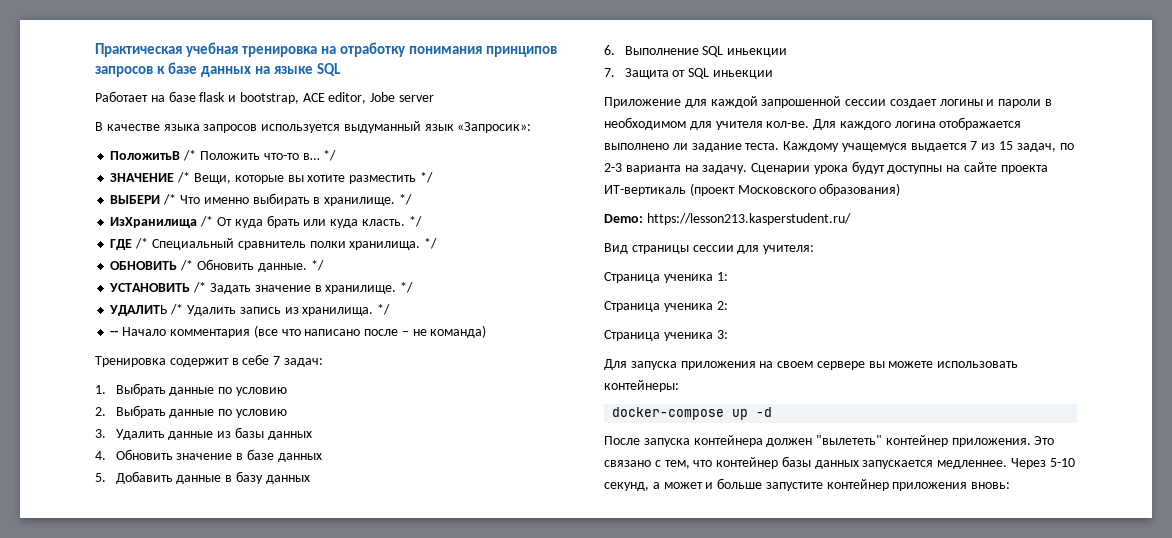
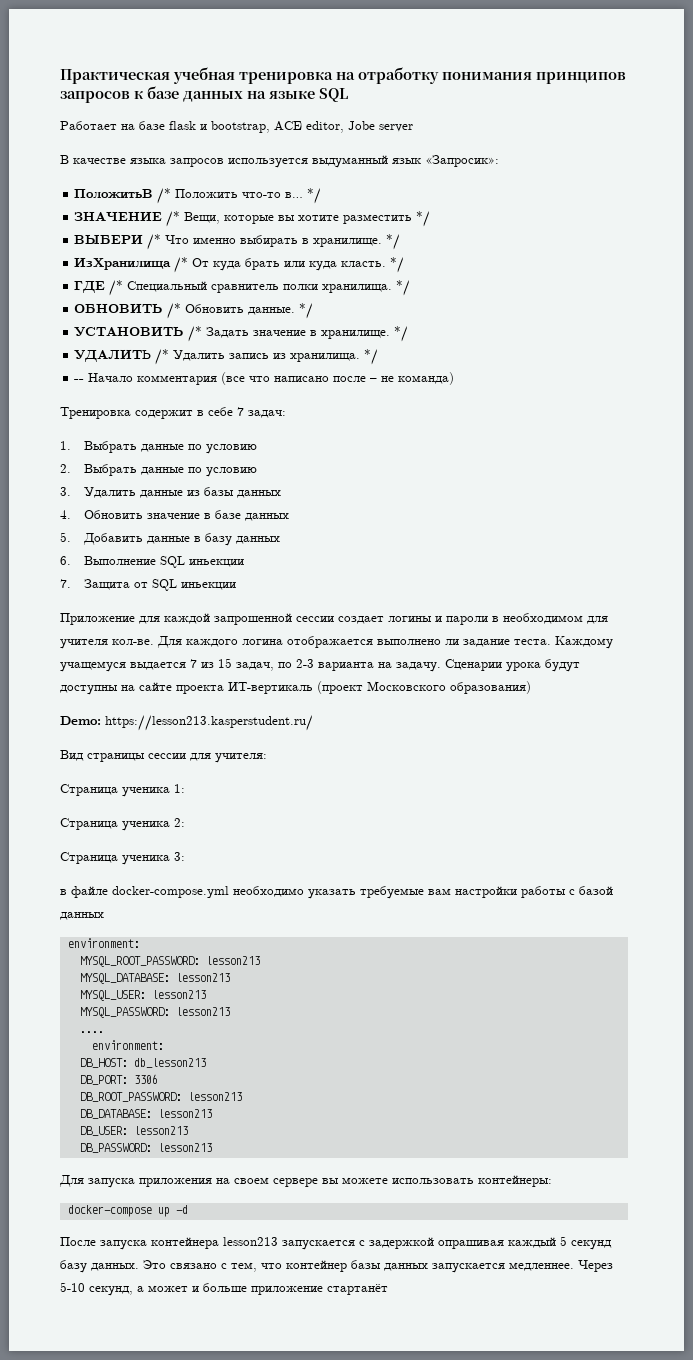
+ в файле docker-compose.yml необходимо указать требуемые вам настройки работы с базой данных
+ environment:
+ MYSQL_ROOT_PASSWORD: lesson213
+ MYSQL_DATABASE: lesson213
+ MYSQL_USER: lesson213
+ MYSQL_PASSWORD: lesson213
+ ....
+ environment:
+ DB_HOST: db_lesson213
+ DB_PORT: 3306
+ DB_ROOT_PASSWORD: lesson213
+ DB_DATABASE: lesson213
+ DB_USER: lesson213
+ DB_PASSWORD: lesson213
- После запуска контейнера должен "вылететь" контейнер приложения.
+ После запуска контейнера lesson213 запускается с задержкой опрашивая каждый 5 секунд базу данных.
- Через 5-10 секунд, а может и больше запустите контейнер приложения вновь:
+ Через 5-10 секунд, а может и больше приложение стартанёт

